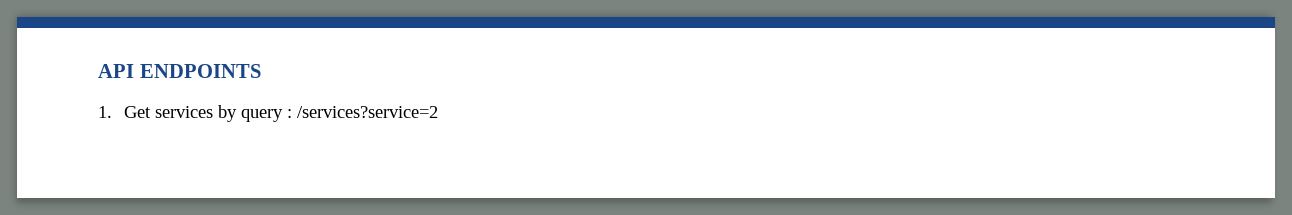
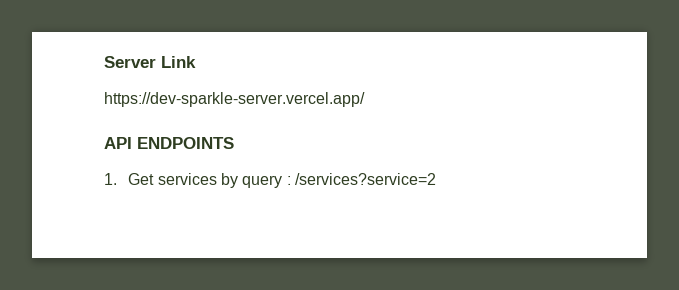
+ Server Link
+ https://dev-sparkle-server.vercel.app/

